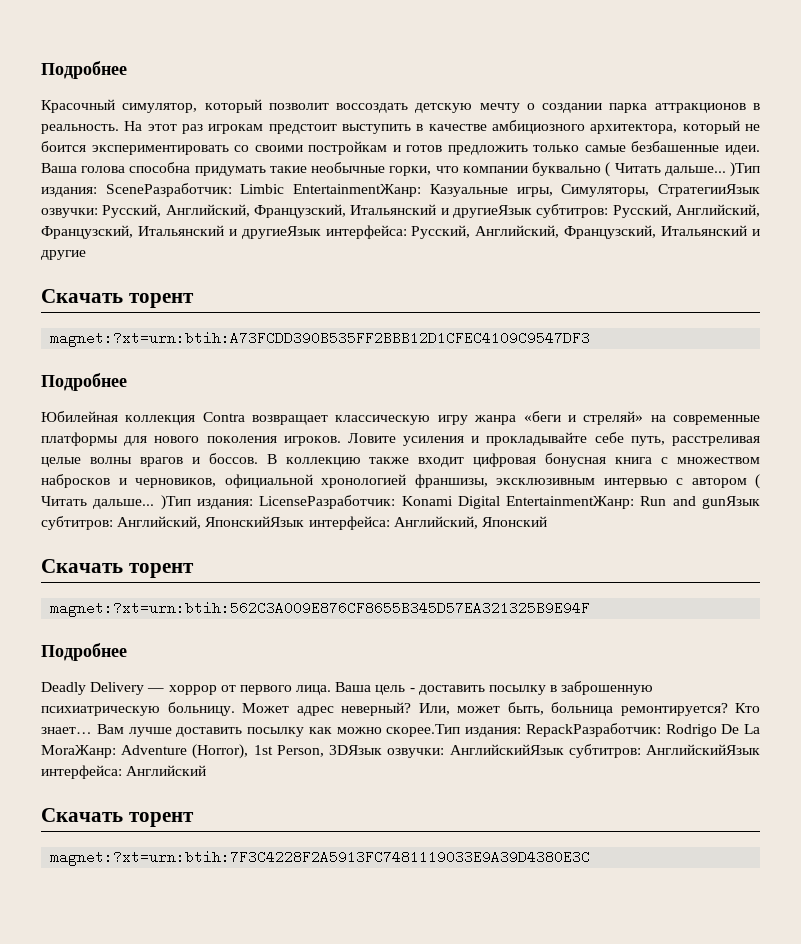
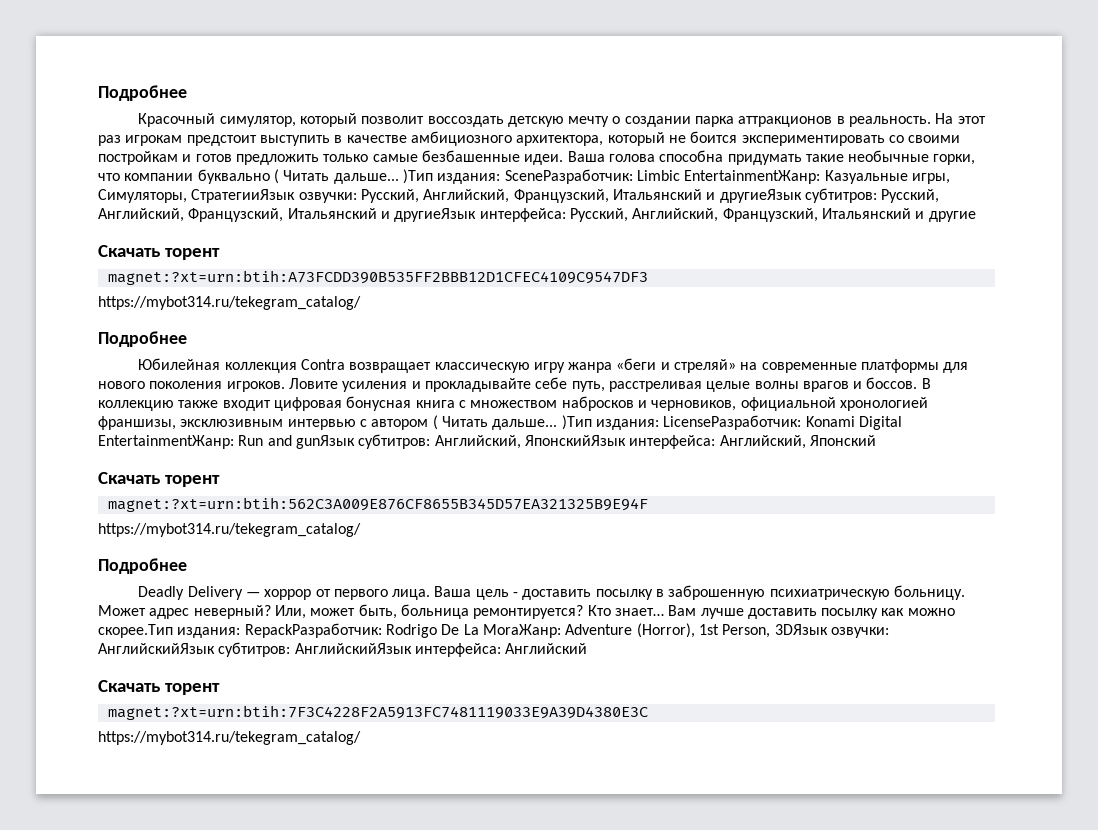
  magnet:?xt=urn:btih:A73FCDD390B535FF2BBB12D1CFEC4109C9547DF3
+ https://mybot314.ru/tekegram_catalog/
  magnet:?xt=urn:btih:562C3A009E876CF8655B345D57EA321325B9E94F
+ https://mybot314.ru/tekegram_catalog/
  magnet:?xt=urn:btih:7F3C4228F2A5913FC7481119033E9A39D4380E3C
+ https://mybot314.ru/tekegram_catalog/

